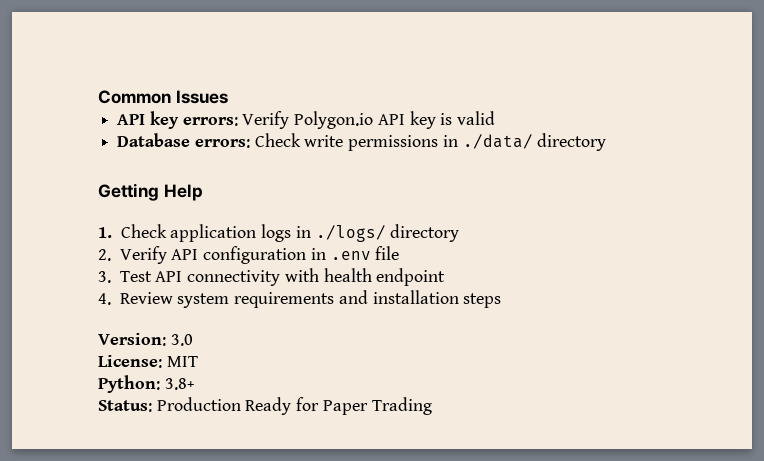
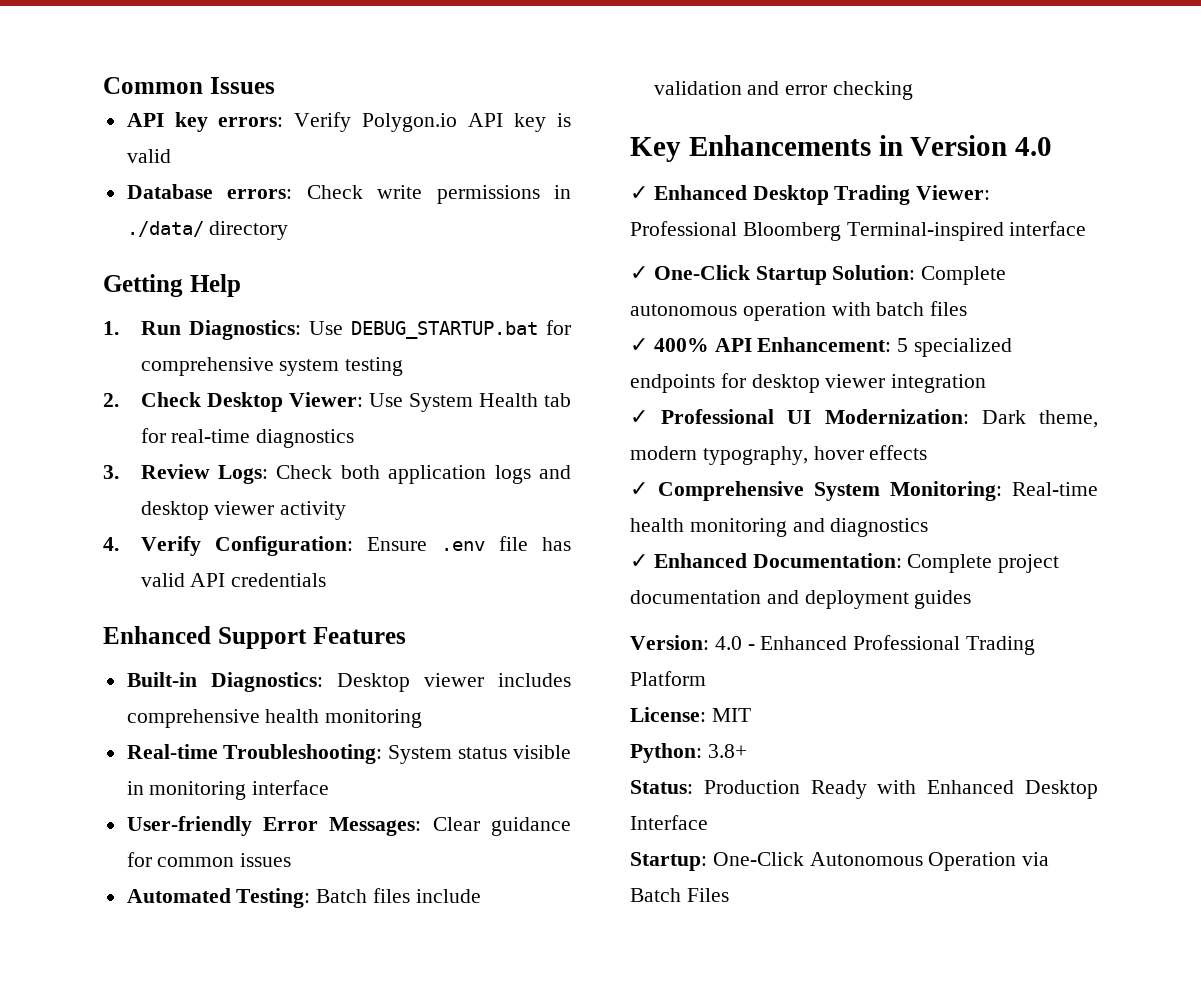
- 1. Check application logs in ./logs/ directory
- 2. Verify API configuration in .env file
- 3. Test API connectivity with health endpoint
- 4. Review system requirements and installation steps
- Version: 3.0
+ 1. Run Diagnostics: Use DEBUG_STARTUP.bat for comprehensive system testing
+ 2. Check Desktop Viewer: Use System Health tab for real-time diagnostics
+ 3. Review Logs: Check both application logs and desktop viewer activity
+ 4. Verify Configuration: Ensure .env file has valid API credentials
+ Enhanced Support Features
+ Built-in Diagnostics: Desktop viewer includes comprehensive health monitoring
+ Real-time Troubleshooting: System status visible in monitoring interface
+ User-friendly Error Messages: Clear guidance for common issues
+ Automated Testing: Batch files include validation and error checking
+ Key Enhancements in Version 4.0
+ ✓ Enhanced Desktop Trading Viewer: Professional Bloomberg Terminal-inspired interface
+ ✓ One-Click Startup Solution: Complete autonomous operation with batch files
+ ✓ 400% API Enhancement: 5 specialized endpoints for desktop viewer integration
+ ✓ Professional UI Modernization: Dark theme, modern typography, hover effects
+ ✓ Comprehensive System Monitoring: Real-time health monitoring and diagnostics
+ ✓ Enhanced Documentation: Complete project documentation and deployment guides
+ Version: 4.0 - Enhanced Professional Trading Platform
- Status: Production Ready for Paper Trading
+ Status: Production Ready with Enhanced Desktop Interface
+ Startup: One-Click Autonomous Operation via Batch Files

